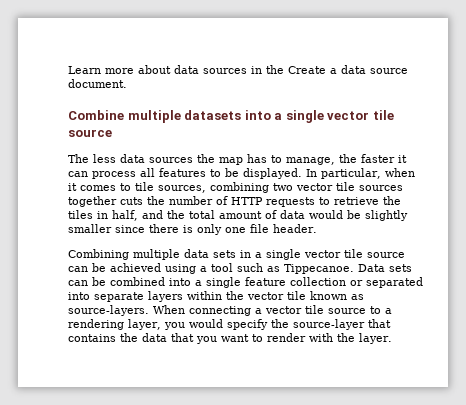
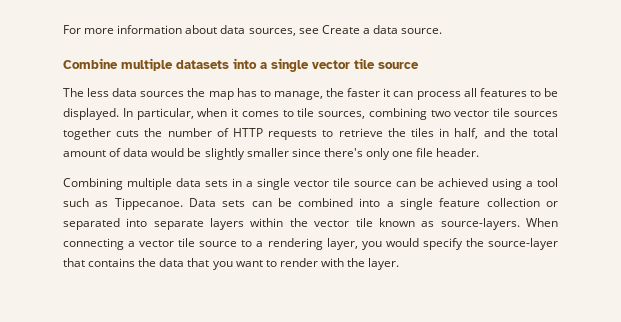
- Learn more about data sources in the Create a data source document.
+ For more information about data sources, see Create a data source.
- In particular, when it comes to tile sources, combining two vector tile sources together cuts the number of HTTP requests to retrieve the tiles in half, and the total amount of data would be slightly smaller since there is only one file header.
+ In particular, when it comes to tile sources, combining two vector tile sources together cuts the number of HTTP requests to retrieve the tiles in half, and the total amount of data would be slightly smaller since there's only one file header.

